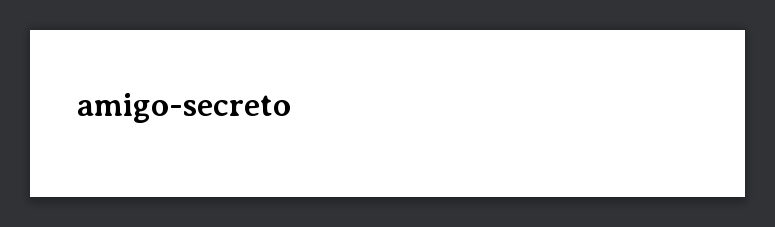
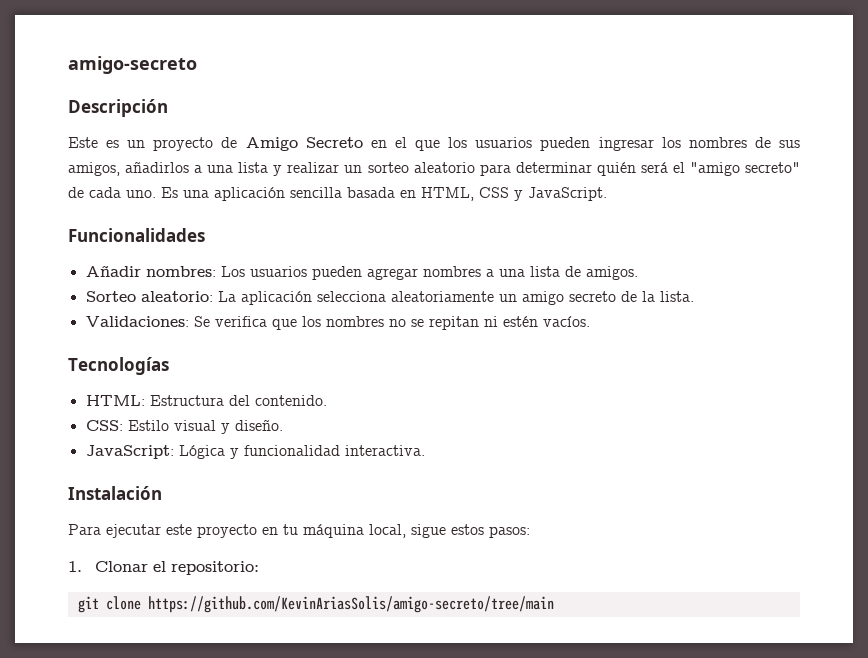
+ Descripción
+ Este es un proyecto de Amigo Secreto en el que los usuarios pueden ingresar los nombres de sus amigos, añadirlos a una lista y realizar un sorteo aleatorio para determinar quién será el "amigo secreto" de cada uno. Es una aplicación sencilla basada en HTML, CSS y JavaScript.
+ Funcionalidades
+ Añadir nombres: Los usuarios pueden agregar nombres a una lista de amigos.
+ Sorteo aleatorio: La aplicación selecciona aleatoriamente un amigo secreto de la lista.
+ Validaciones: Se verifica que los nombres no se repitan ni estén vacíos.
+ Tecnologías
+ HTML: Estructura del contenido.
+ CSS: Estilo visual y diseño.
+ JavaScript: Lógica y funcionalidad interactiva.
+ Instalación
+ Para ejecutar este proyecto en tu máquina local, sigue estos pasos:
+ 1. Clonar el repositorio:
+ git clone https://github.com/KevinAriasSolis/amigo-secreto/tree/main

